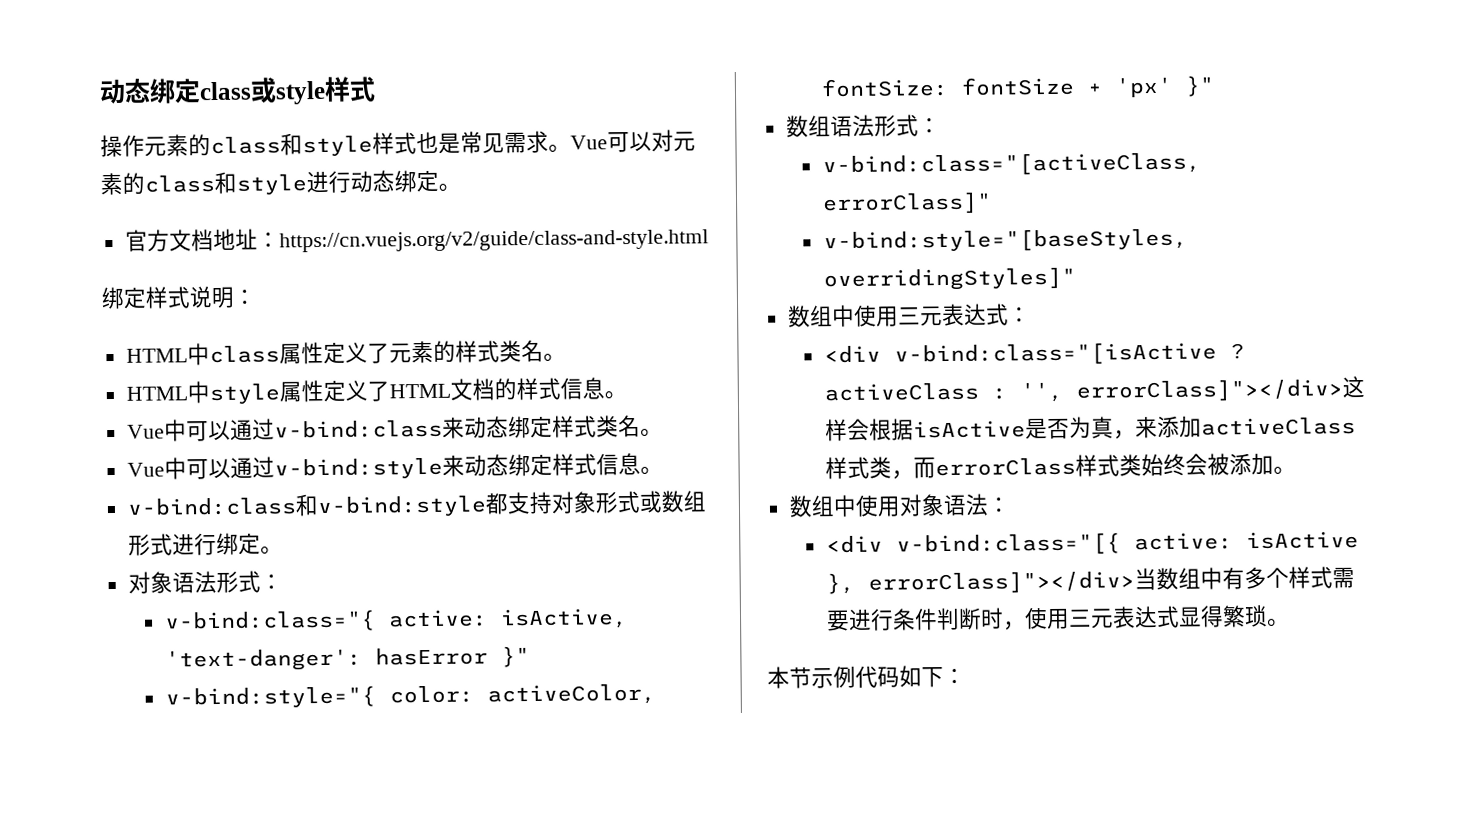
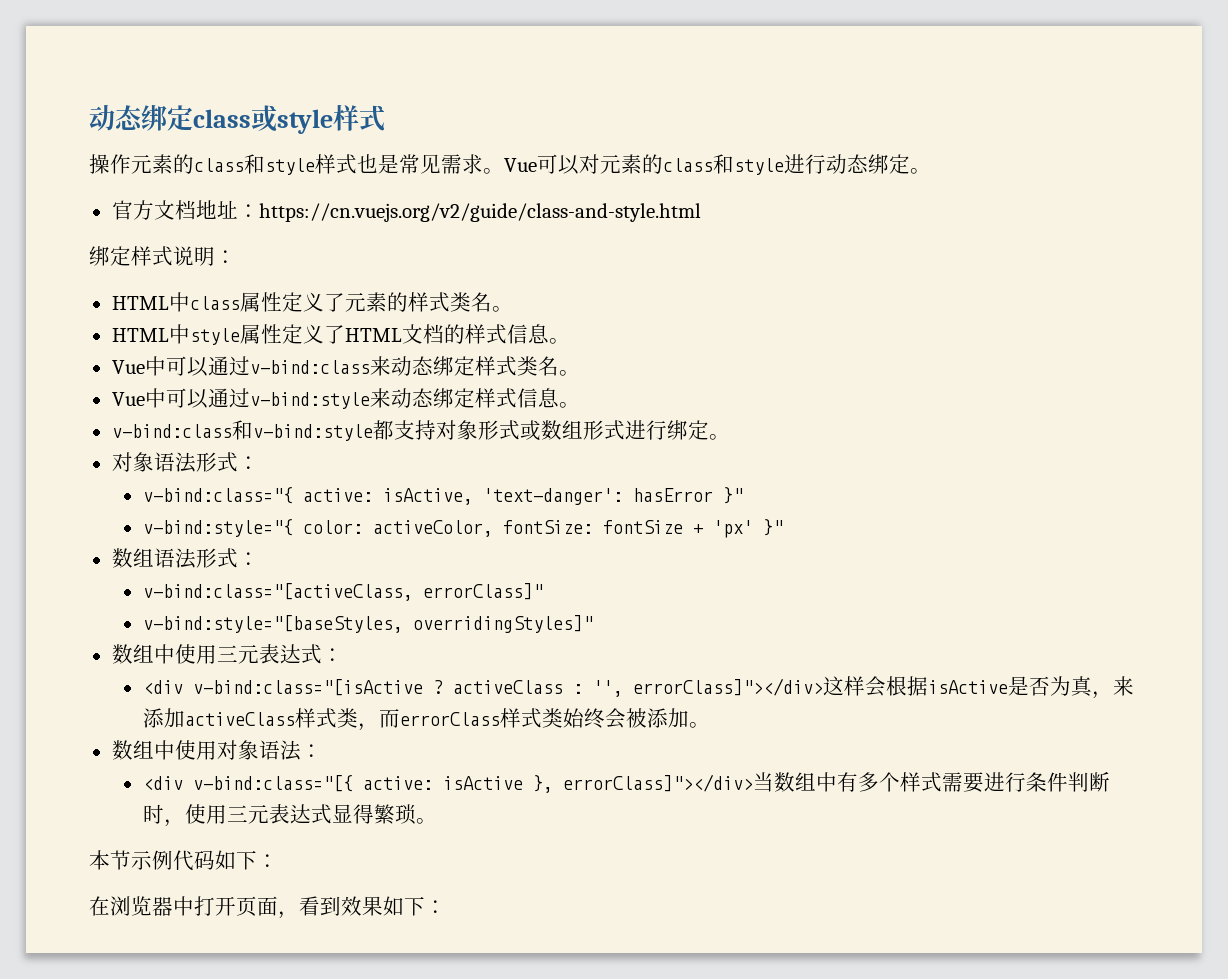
+ 在浏览器中打开页面，看到效果如下：

